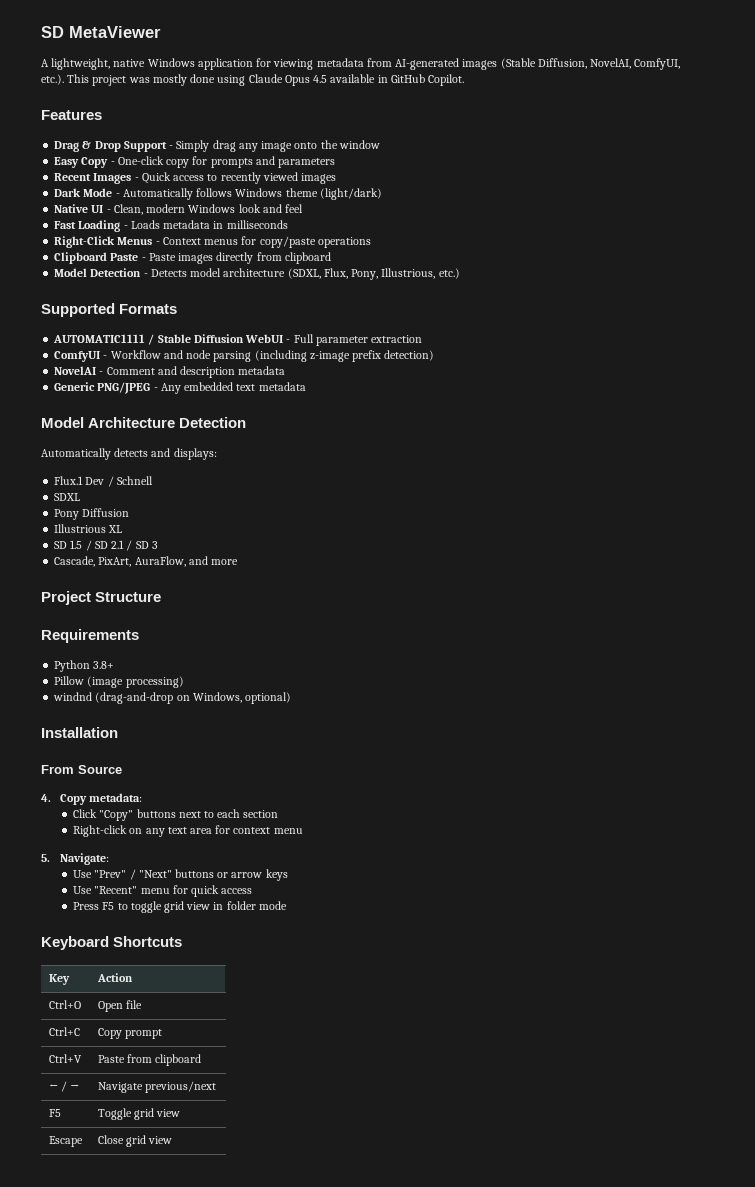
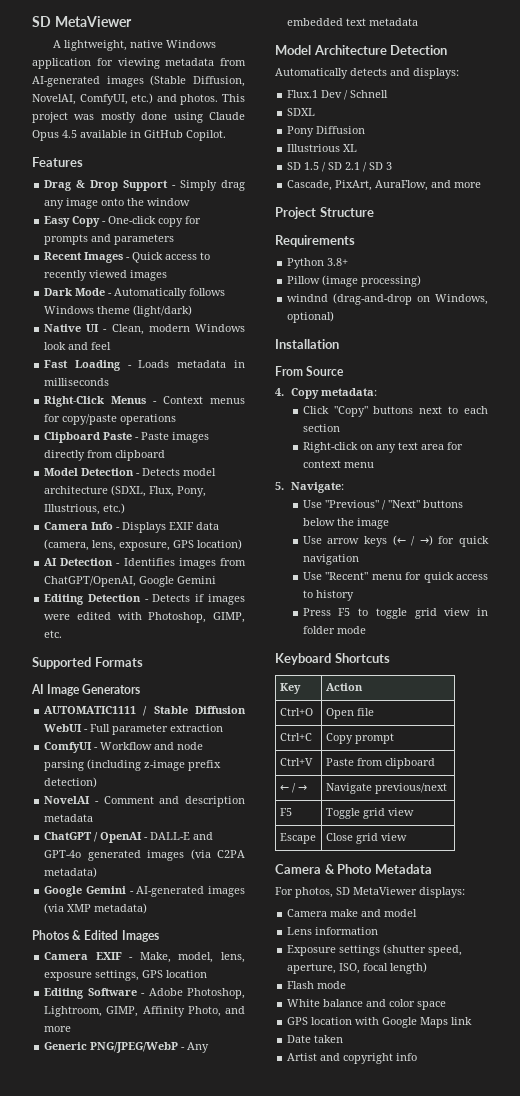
- A lightweight, native Windows application for viewing metadata from AI-generated images (Stable Diffusion, NovelAI, ComfyUI, etc.). This project was mostly done using Claude Opus 4.5 available in GitHub Copilot.
+ A lightweight, native Windows application for viewing metadata from AI-generated images (Stable Diffusion, NovelAI, ComfyUI, etc.) and photos. This project was mostly done using Claude Opus 4.5 available in GitHub Copilot.
+ Camera Info - Displays EXIF data (camera, lens, exposure, GPS location)
+ AI Detection - Identifies images from ChatGPT/OpenAI, Google Gemini
+ Editing Detection - Detects if images were edited with Photoshop, GIMP, etc.
+ AI Image Generators
+ ChatGPT / OpenAI - DALL-E and GPT-4o generated images (via C2PA metadata)
+ Google Gemini - AI-generated images (via XMP metadata)
+ Photos & Edited Images
+ Camera EXIF - Make, model, lens, exposure settings, GPS location
+ Editing Software - Adobe Photoshop, Lightroom, GIMP, Affinity Photo, and more
- Generic PNG/JPEG - Any embedded text metadata
+ Generic PNG/JPEG/WebP - Any embedded text metadata
- Use "Prev" / "Next" buttons or arrow keys
+ Use "Previous" / "Next" buttons below the image
+ Use arrow keys (← / →) for quick navigation
- Use "Recent" menu for quick access
+ Use "Recent" menu for quick access to history
+ Camera & Photo Metadata
+ For photos, SD MetaViewer displays:
+ Camera make and model
+ Lens information
+ Exposure settings (shutter speed, aperture, ISO, focal length)
+ Flash mode
+ White balance and color space
+ GPS location with Google Maps link
+ Date taken
+ Artist and copyright info

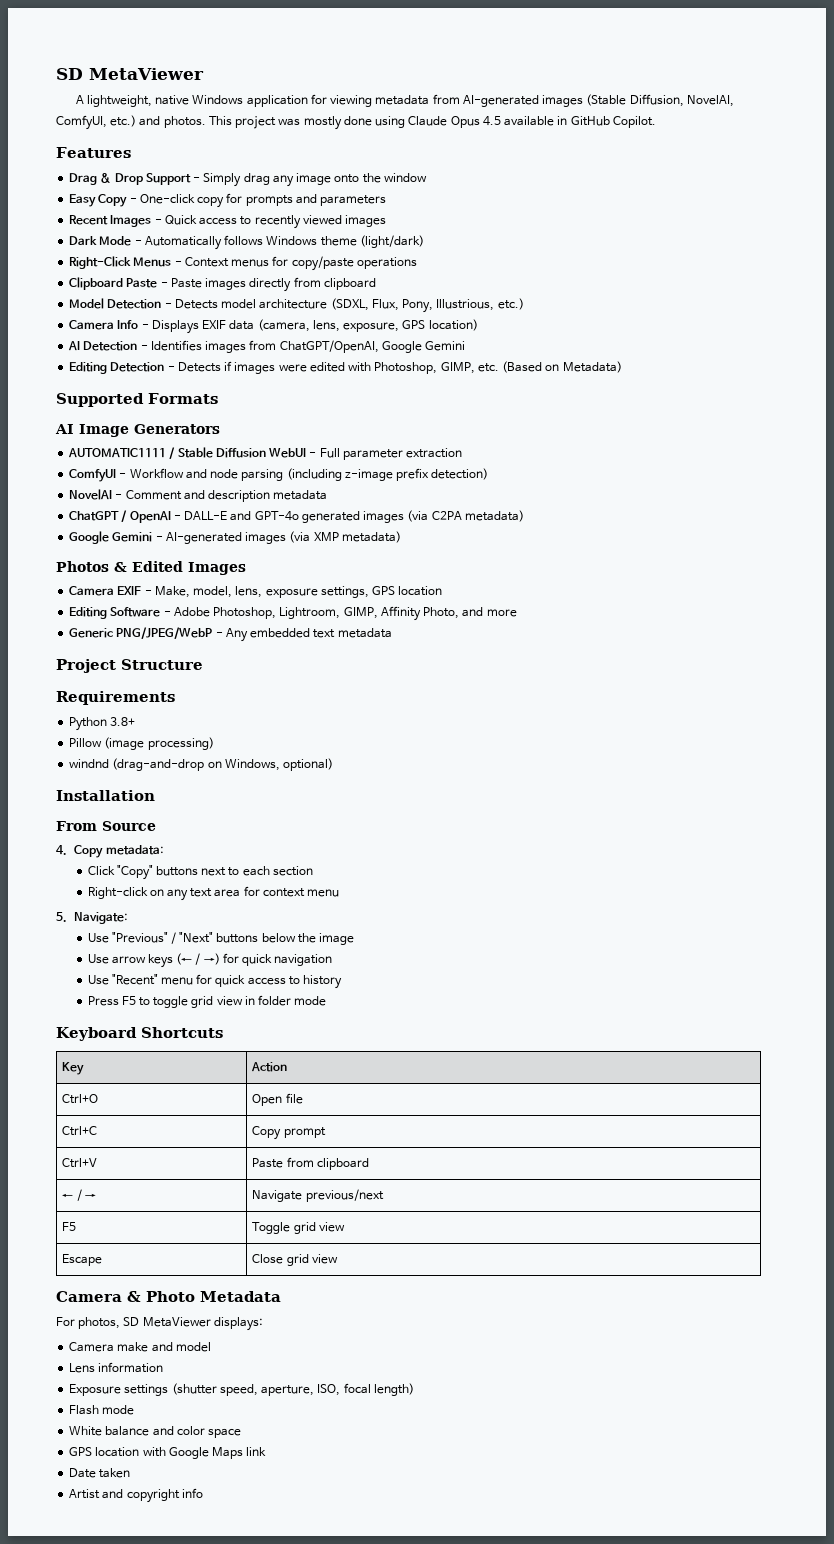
- Native UI - Clean, modern Windows look and feel
- Fast Loading - Loads metadata in milliseconds
- Editing Detection - Detects if images were edited with Photoshop, GIMP, etc.
+ Editing Detection - Detects if images were edited with Photoshop, GIMP, etc. (Based on Metadata)
- Model Architecture Detection
- Automatically detects and displays:
- Flux.1 Dev / Schnell
- SDXL
- Pony Diffusion
- Illustrious XL
- SD 1.5 / SD 2.1 / SD 3
- Cascade, PixArt, AuraFlow, and more

